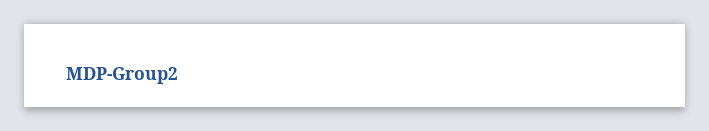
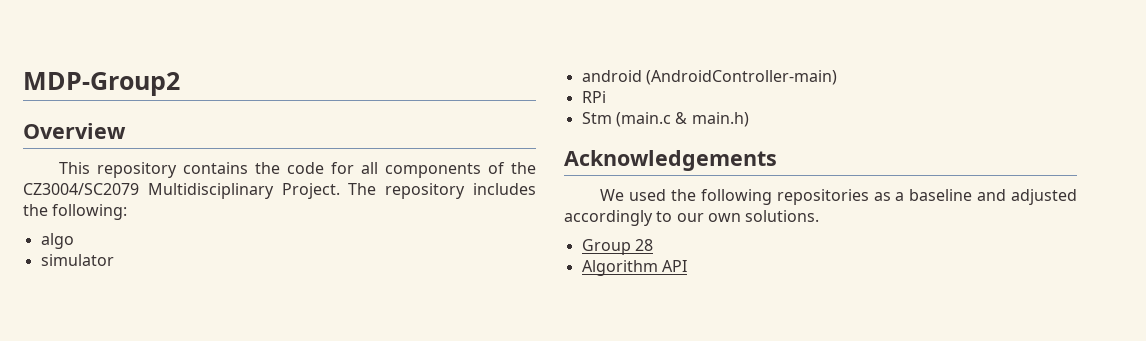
+ Overview
+ This repository contains the code for all components of the CZ3004/SC2079 Multidisciplinary Project. The repository includes the following:
+ algo
+ simulator
+ android (AndroidController-main)
+ RPi
+ Stm (main.c & main.h)
+ Acknowledgements
+ We used the following repositories as a baseline and adjusted accordingly to our own solutions.
+ Group 28
+ Algorithm API

